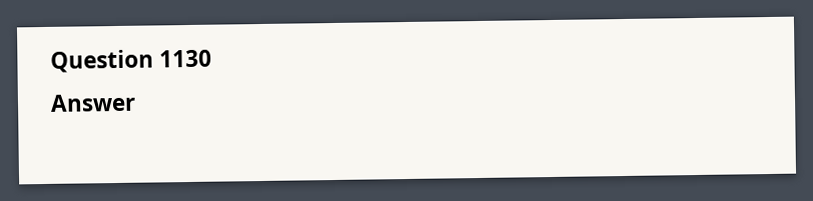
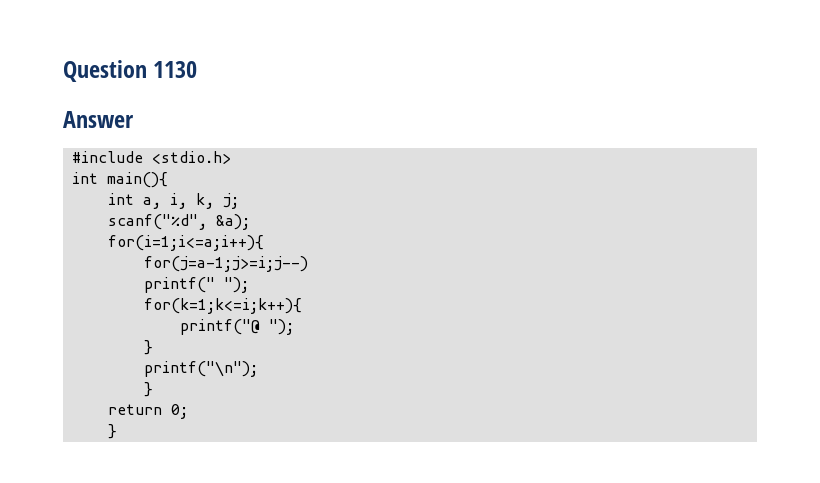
+ #include <stdio.h>
+ int main(){
+ int a, i, k, j;
+ scanf("%d", &a);
+ for(i=1;i<=a;i++){
+ for(j=a-1;j>=i;j--)
+ printf(" ");
+ for(k=1;k<=i;k++){
+ printf("@ ");
+ }
+ printf("\n");
+ }
+ return 0;
+ }

